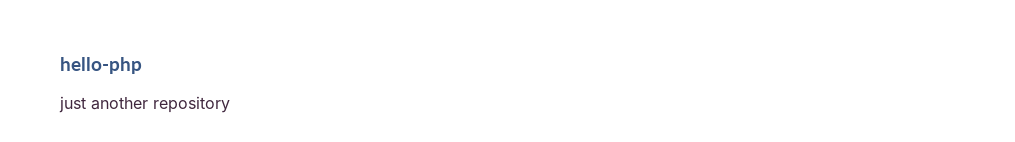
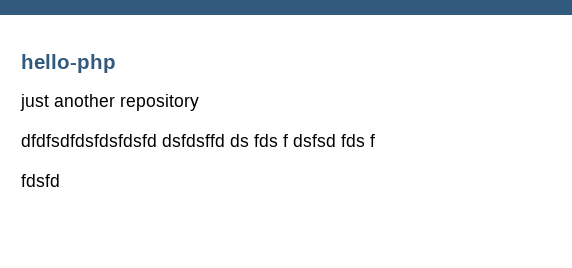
+ dfdfsdfdsfdsfdsfd dsfdsffd ds fds f dsfsd fds f
+ fdsfd

